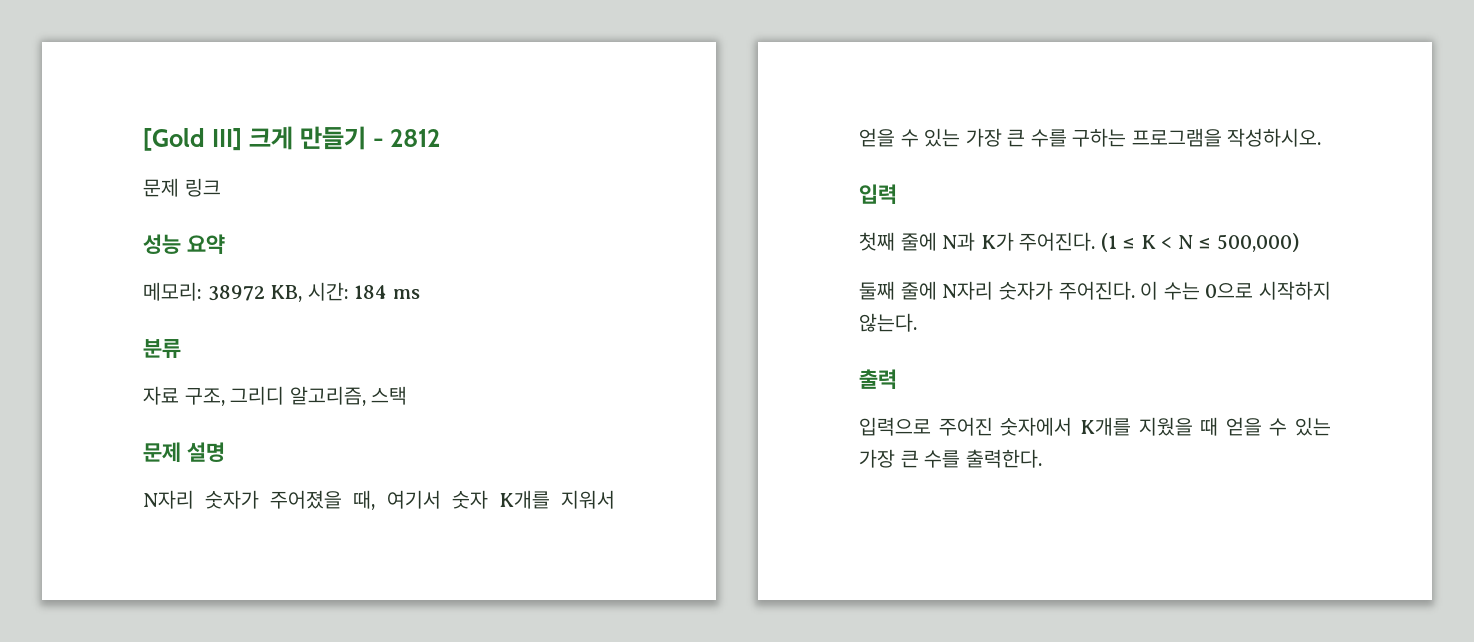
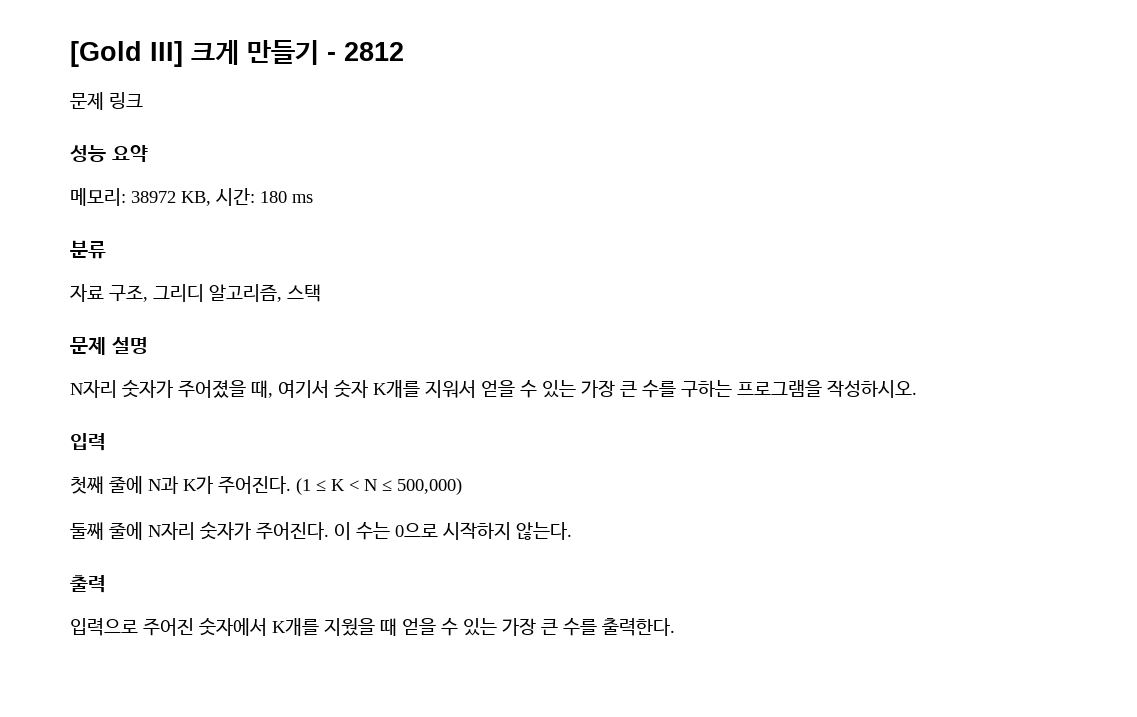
- 메모리: 38972 KB, 시간: 184 ms
+ 메모리: 38972 KB, 시간: 180 ms

